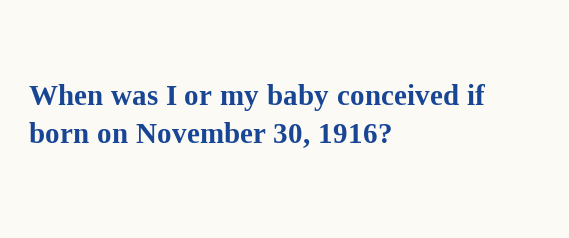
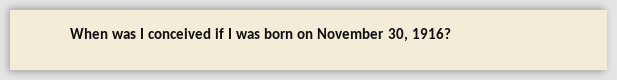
- When was I or my baby conceived if born on November 30, 1916?
+ When was I conceived if I was born on November 30, 1916?

